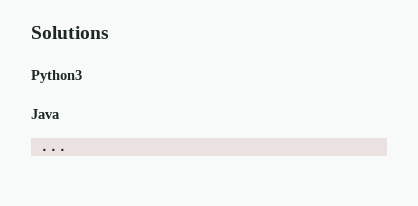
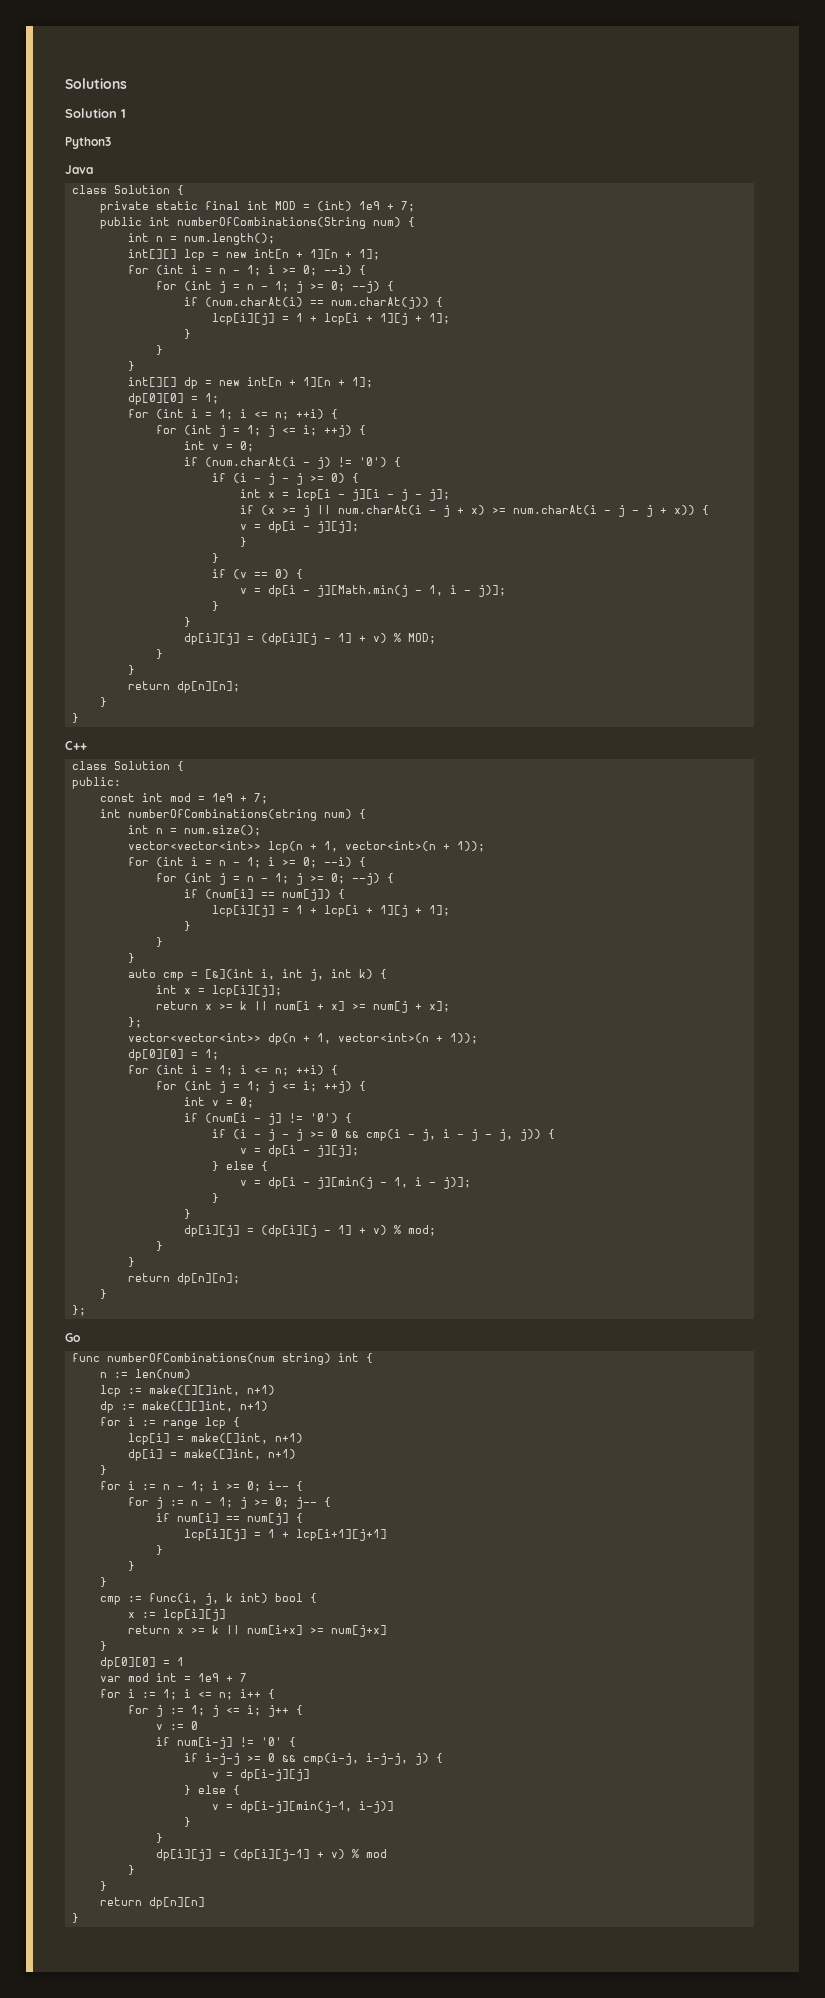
+ Solution 1
  Java
- ...
+ class Solution {
+ private static final int MOD = (int) 1e9 + 7;
+ public int numberOfCombinations(String num) {
+ int n = num.length();
+ int[][] lcp = new int[n + 1][n + 1];
+ for (int i = n - 1; i >= 0; --i) {
+ for (int j = n - 1; j >= 0; --j) {
+ if (num.charAt(i) == num.charAt(j)) {
+ lcp[i][j] = 1 + lcp[i + 1][j + 1];
+ }
+ }
+ }
+ int[][] dp = new int[n + 1][n + 1];
+ dp[0][0] = 1;
+ for (int i = 1; i <= n; ++i) {
+ for (int j = 1; j <= i; ++j) {
+ int v = 0;
+ if (num.charAt(i - j) != '0') {
+ if (i - j - j >= 0) {
+ int x = lcp[i - j][i - j - j];
+ if (x >= j || num.charAt(i - j + x) >= num.charAt(i - j - j + x)) {
+ v = dp[i - j][j];
+ }
+ }
+ if (v == 0) {
+ v = dp[i - j][Math.min(j - 1, i - j)];
+ }
+ }
+ dp[i][j] = (dp[i][j - 1] + v) % MOD;
+ }
+ }
+ return dp[n][n];
+ }
+ }
+ C++
+ class Solution {
+ public:
+ const int mod = 1e9 + 7;
+ int numberOfCombinations(string num) {
+ int n = num.size();
+ vector<vector<int>> lcp(n + 1, vector<int>(n + 1));
+ for (int i = n - 1; i >= 0; --i) {
+ for (int j = n - 1; j >= 0; --j) {
+ if (num[i] == num[j]) {
+ lcp[i][j] = 1 + lcp[i + 1][j + 1];
+ }
+ }
+ }
+ auto cmp = [&](int i, int j, int k) {
+ int x = lcp[i][j];
+ return x >= k || num[i + x] >= num[j + x];
+ };
+ vector<vector<int>> dp(n + 1, vector<int>(n + 1));
+ dp[0][0] = 1;
+ for (int i = 1; i <= n; ++i) {
+ for (int j = 1; j <= i; ++j) {
+ int v = 0;
+ if (num[i - j] != '0') {
+ if (i - j - j >= 0 && cmp(i - j, i - j - j, j)) {
+ v = dp[i - j][j];
+ } else {
+ v = dp[i - j][min(j - 1, i - j)];
+ }
+ }
+ dp[i][j] = (dp[i][j - 1] + v) % mod;
+ }
+ }
+ return dp[n][n];
+ }
+ };
+ Go
+ func numberOfCombinations(num string) int {
+ n := len(num)
+ lcp := make([][]int, n+1)
+ dp := make([][]int, n+1)
+ for i := range lcp {
+ lcp[i] = make([]int, n+1)
+ dp[i] = make([]int, n+1)
+ }
+ for i := n - 1; i >= 0; i-- {
+ for j := n - 1; j >= 0; j-- {
+ if num[i] == num[j] {
+ lcp[i][j] = 1 + lcp[i+1][j+1]
+ }
+ }
+ }
+ cmp := func(i, j, k int) bool {
+ x := lcp[i][j]
+ return x >= k || num[i+x] >= num[j+x]
+ }
+ dp[0][0] = 1
+ var mod int = 1e9 + 7
+ for i := 1; i <= n; i++ {
+ for j := 1; j <= i; j++ {
+ v := 0
+ if num[i-j] != '0' {
+ if i-j-j >= 0 && cmp(i-j, i-j-j, j) {
+ v = dp[i-j][j]
+ } else {
+ v = dp[i-j][min(j-1, i-j)]
+ }
+ }
+ dp[i][j] = (dp[i][j-1] + v) % mod
+ }
+ }
+ return dp[n][n]
+ }

